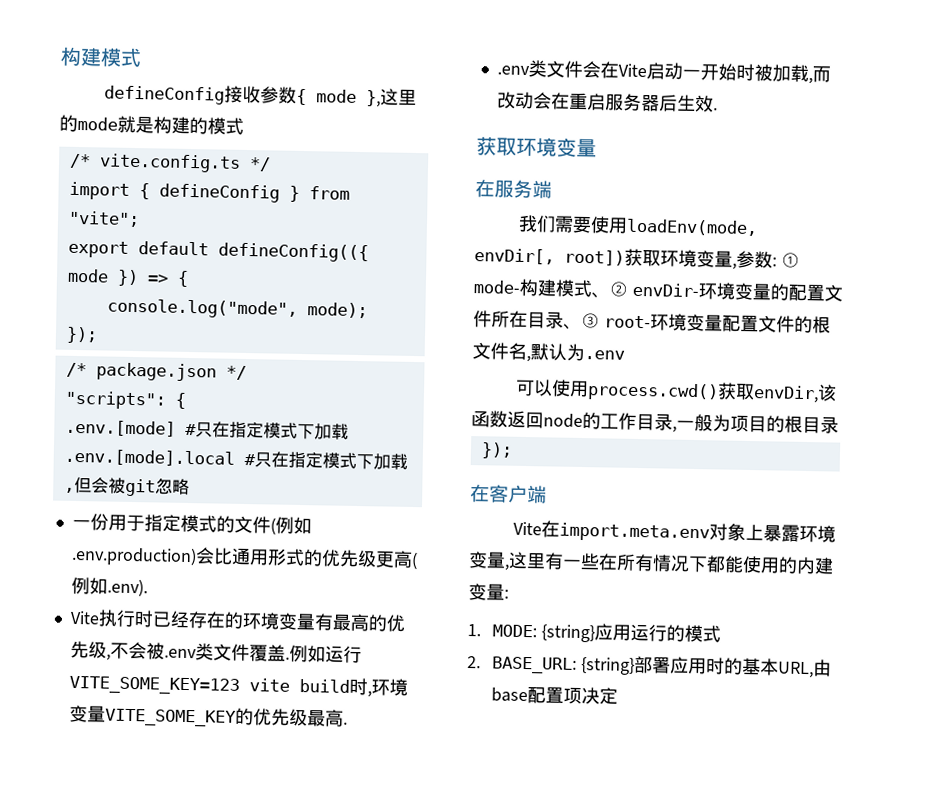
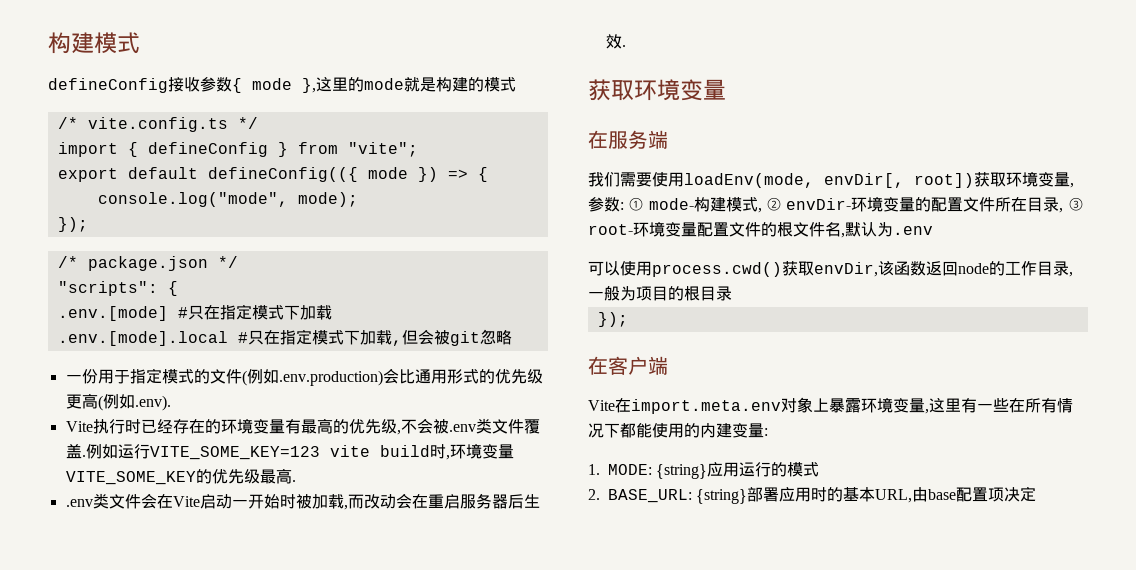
- 我们需要使用loadEnv(mode, envDir[, root])获取环境变量,参数: ① mode-构建模式、② envDir-环境变量的配置文件所在目录、③ root-环境变量配置文件的根文件名,默认为.env
+ 我们需要使用loadEnv(mode, envDir[, root])获取环境变量,参数: ① mode-构建模式, ② envDir-环境变量的配置文件所在目录, ③ root-环境变量配置文件的根文件名,默认为.env

